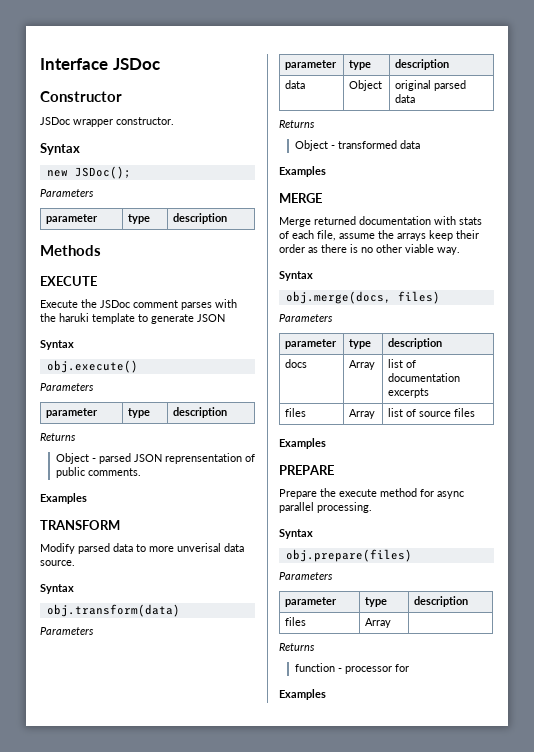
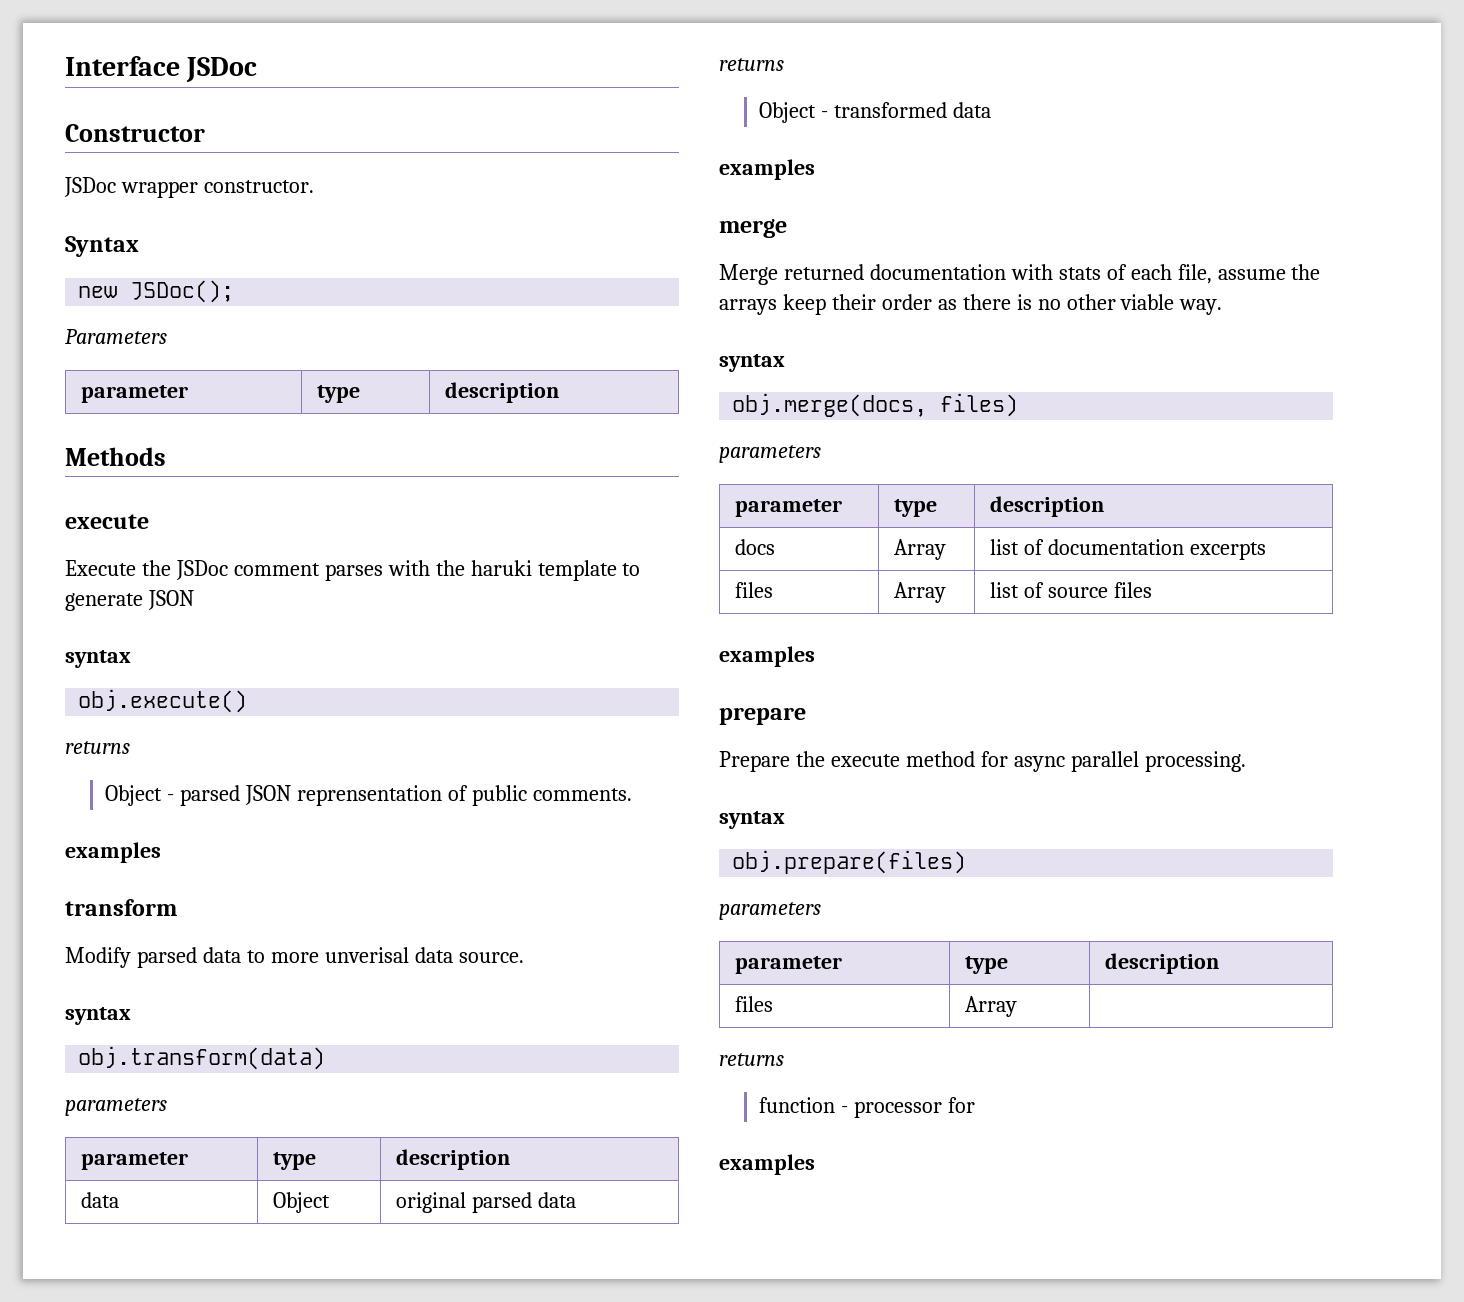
  Methods
- EXECUTE
+ execute
  Execute the JSDoc comment parses with the haruki template to generate JSON
- Syntax
+ syntax
  obj.execute()
- Parameters
- parameter | type | description
- Returns
+ returns
  Object - parsed JSON reprensentation of public comments.
- Examples
- TRANSFORM
+ examples
+ transform
  Modify parsed data to more unverisal data source.
- Syntax
+ syntax
  obj.transform(data)
- Parameters
+ parameters
  data | Object | original parsed data
- Returns
+ returns
  Object - transformed data
- Examples
- MERGE
+ examples
+ merge
  Merge returned documentation with stats of each file, assume the arrays keep their order as there is no other viable way.
- Syntax
+ syntax
  obj.merge(docs, files)
- Parameters
+ parameters
  files | Array | list of source files
- Examples
- PREPARE
+ examples
+ prepare
  Prepare the execute method for async parallel processing.
- Syntax
+ syntax
  obj.prepare(files)
- Parameters
+ parameters
  parameter | type | description
  files | Array |
- Returns
+ returns
  function - processor for
- Examples
+ examples

